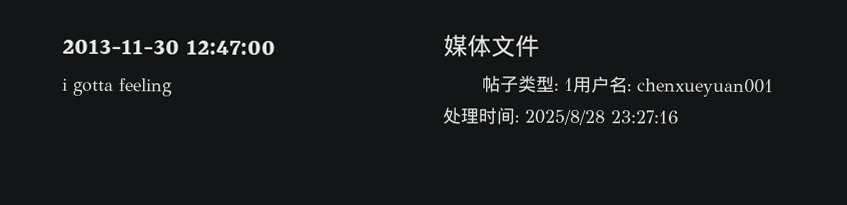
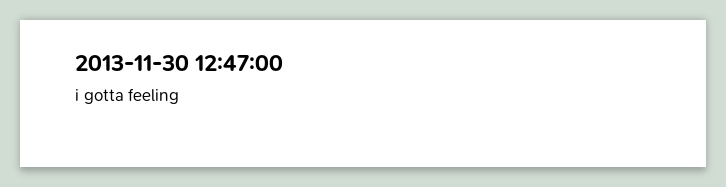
- 媒体文件
- 帖子类型: 1用户名: chenxueyuan001处理时间: 2025/8/28 23:27:16

